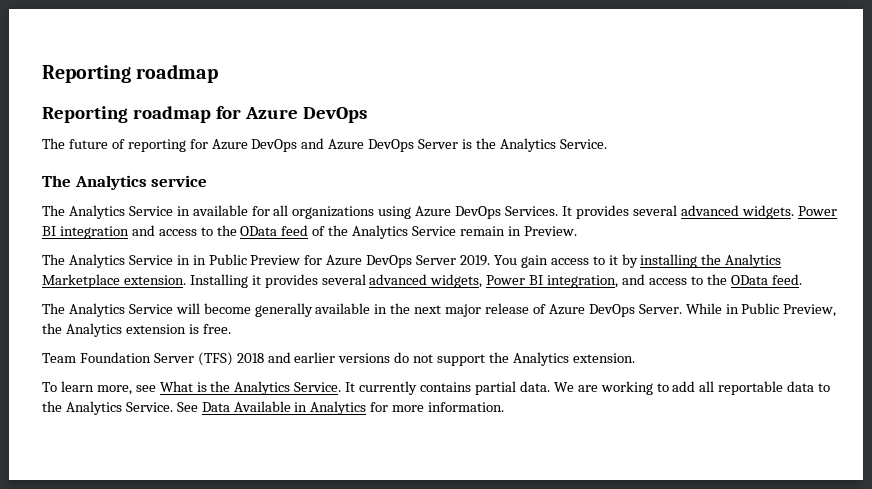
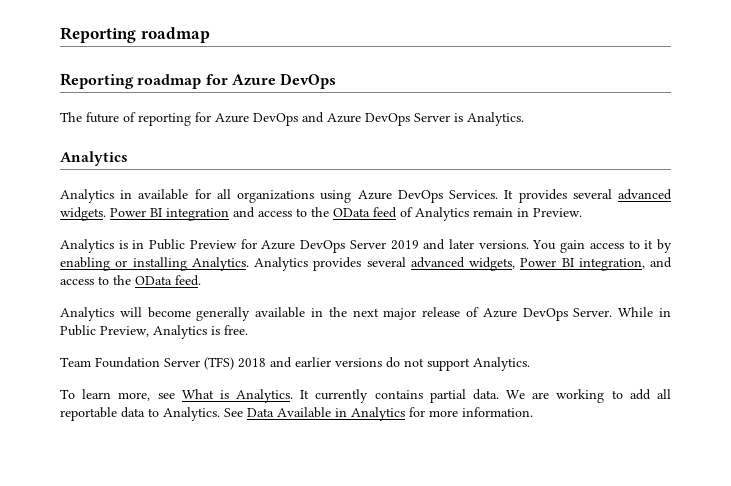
- The future of reporting for Azure DevOps and Azure DevOps Server is the Analytics Service.
- The Analytics service
- The Analytics Service in available for all organizations using Azure DevOps Services.
+ The future of reporting for Azure DevOps and Azure DevOps Server is Analytics.
+ Analytics
+ Analytics in available for all organizations using Azure DevOps Services.
- Power BI integration and access to the OData feed of the Analytics Service remain in Preview.
+ Power BI integration and access to the OData feed of Analytics remain in Preview.
- The Analytics Service in in Public Preview for Azure DevOps Server 2019.
+ Analytics is in Public Preview for Azure DevOps Server 2019 and later versions.
- You gain access to it by installing the Analytics Marketplace extension. Installing it provides several advanced widgets, Power BI integration, and access to the OData feed.
+ You gain access to it by enabling or installing Analytics. Analytics provides several advanced widgets, Power BI integration, and access to the OData feed.
- The Analytics Service will become generally available in the next major release of Azure DevOps Server.
+ Analytics will become generally available in the next major release of Azure DevOps Server.
- While in Public Preview, the Analytics extension is free.
+ While in Public Preview, Analytics is free.
- Team Foundation Server (TFS) 2018 and earlier versions do not support the Analytics extension.
+ Team Foundation Server (TFS) 2018 and earlier versions do not support Analytics.
- To learn more, see What is the Analytics Service.
+ To learn more, see What is Analytics.
- We are working to add all reportable data to the Analytics Service.
+ We are working to add all reportable data to Analytics.

